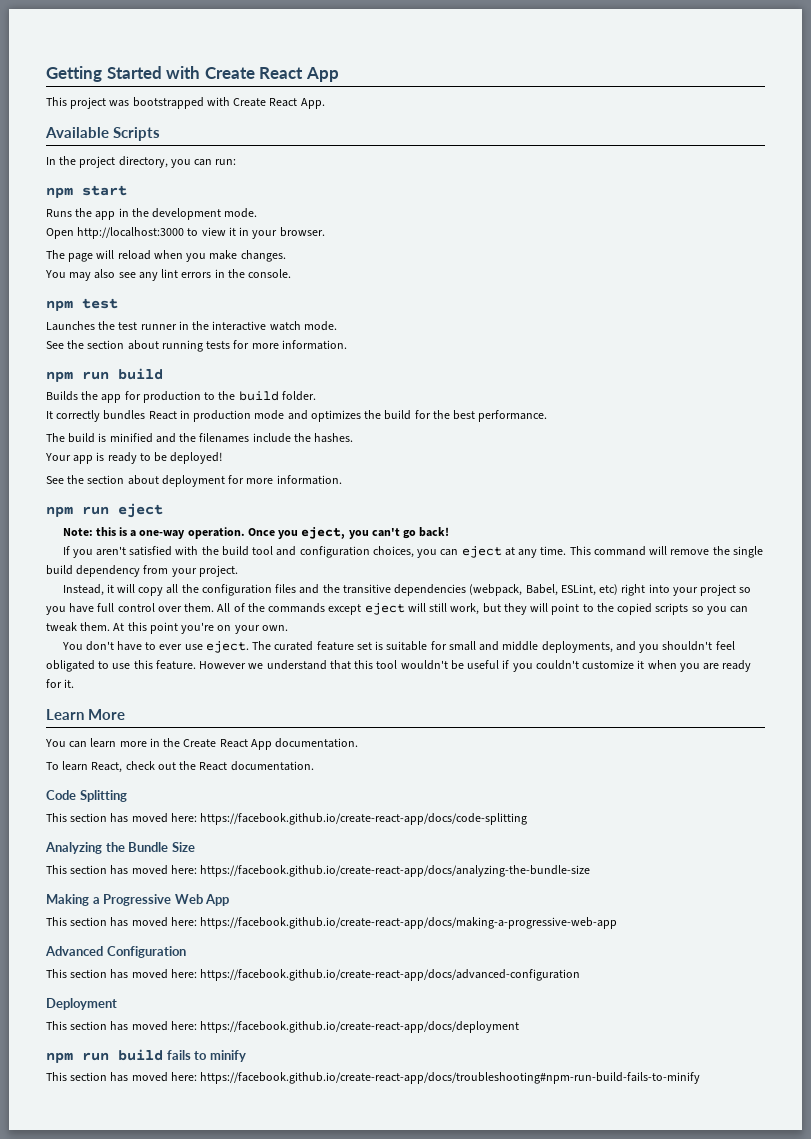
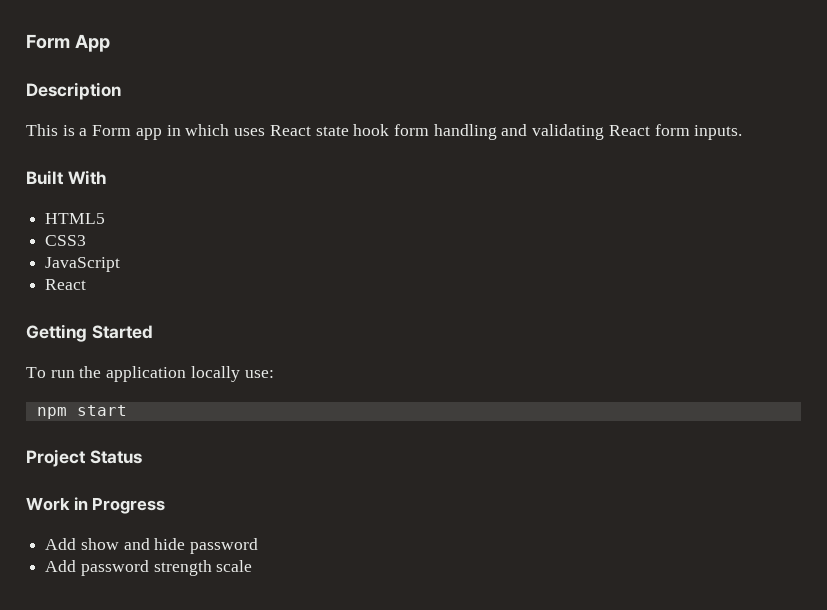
- Getting Started with Create React App
- This project was bootstrapped with Create React App.
- Available Scripts
- In the project directory, you can run:
+ Form App
+ Description
+ This is a Form app in which uses React state hook form handling and validating React form inputs.
+ Built With
+ HTML5
+ CSS3
+ JavaScript
+ React
+ Getting Started
+ To run the application locally use:
  npm start
- Runs the app in the development mode.
- Open http://localhost:3000 to view it in your browser.
- The page will reload when you make changes.
- You may also see any lint errors in the console.
- npm test
- Launches the test runner in the interactive watch mode.
- See the section about running tests for more information.
- npm run build
- Builds the app for production to the build folder.
- It correctly bundles React in production mode and optimizes the build for the best performance.
- The build is minified and the filenames include the hashes.
- Your app is ready to be deployed!
- See the section about deployment for more information.
- npm run eject
- Note: this is a one-way operation. Once you eject, you can't go back!
- If you aren't satisfied with the build tool and configuration choices, you can eject at any time. This command will remove the single build dependency from your project.
- Instead, it will copy all the configuration files and the transitive dependencies (webpack, Babel, ESLint, etc) right into your project so you have full control over them. All of the commands except eject will still work, but they will point to the copied scripts so you can tweak them. At this point you're on your own.
- You don't have to ever use eject. The curated feature set is suitable for small and middle deployments, and you shouldn't feel obligated to use this feature. However we understand that this tool wouldn't be useful if you couldn't customize it when you are ready for it.
- Learn More
- You can learn more in the Create React App documentation.
- To learn React, check out the React documentation.
- Code Splitting
- This section has moved here: https://facebook.github.io/create-react-app/docs/code-splitting
- Analyzing the Bundle Size
- This section has moved here: https://facebook.github.io/create-react-app/docs/analyzing-the-bundle-size
- Making a Progressive Web App
- This section has moved here: https://facebook.github.io/create-react-app/docs/making-a-progressive-web-app
- Advanced Configuration
- This section has moved here: https://facebook.github.io/create-react-app/docs/advanced-configuration
- Deployment
- This section has moved here: https://facebook.github.io/create-react-app/docs/deployment
- npm run build fails to minify
- This section has moved here: https://facebook.github.io/create-react-app/docs/troubleshooting#npm-run-build-fails-to-minify
+ Project Status
+ Work in Progress
+ Add show and hide password
+ Add password strength scale

